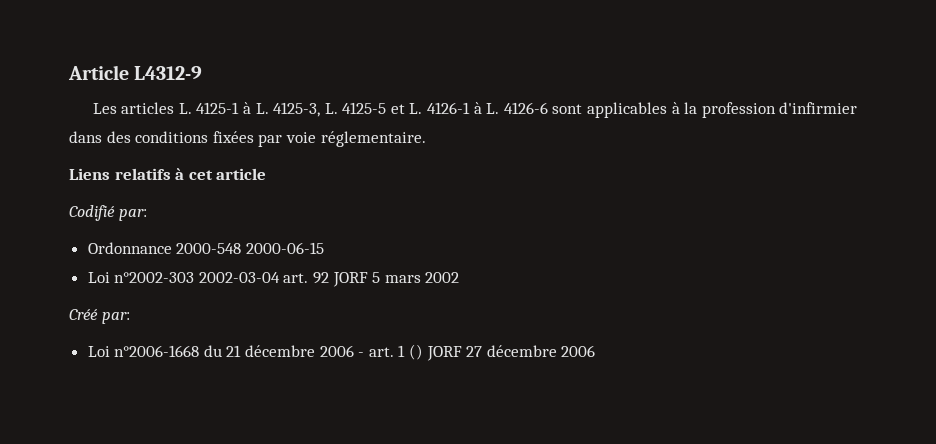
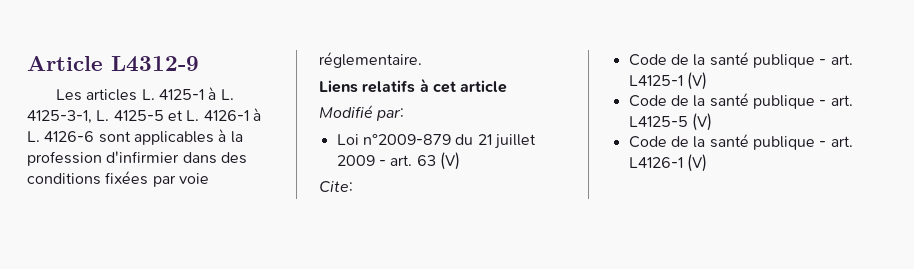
- Les articles L. 4125-1 à L. 4125-3, L. 4125-5 et L. 4126-1 à L. 4126-6 sont applicables à la profession d'infirmier dans des conditions fixées par voie réglementaire.
+ Les articles L. 4125-1 à L. 4125-3-1, L. 4125-5 et L. 4126-1 à L. 4126-6 sont applicables à la profession d'infirmier dans des conditions fixées par voie réglementaire.
- Codifié par:
- Ordonnance 2000-548 2000-06-15
- Loi n°2002-303 2002-03-04 art. 92 JORF 5 mars 2002
- Créé par:
+ Modifié par:
- Loi n°2006-1668 du 21 décembre 2006 - art. 1 () JORF 27 décembre 2006
+ Loi n°2009-879 du 21 juillet 2009 - art. 63 (V)
+ Cite:
+ Code de la santé publique - art. L4125-1 (V)
+ Code de la santé publique - art. L4125-5 (V)
+ Code de la santé publique - art. L4126-1 (V)

